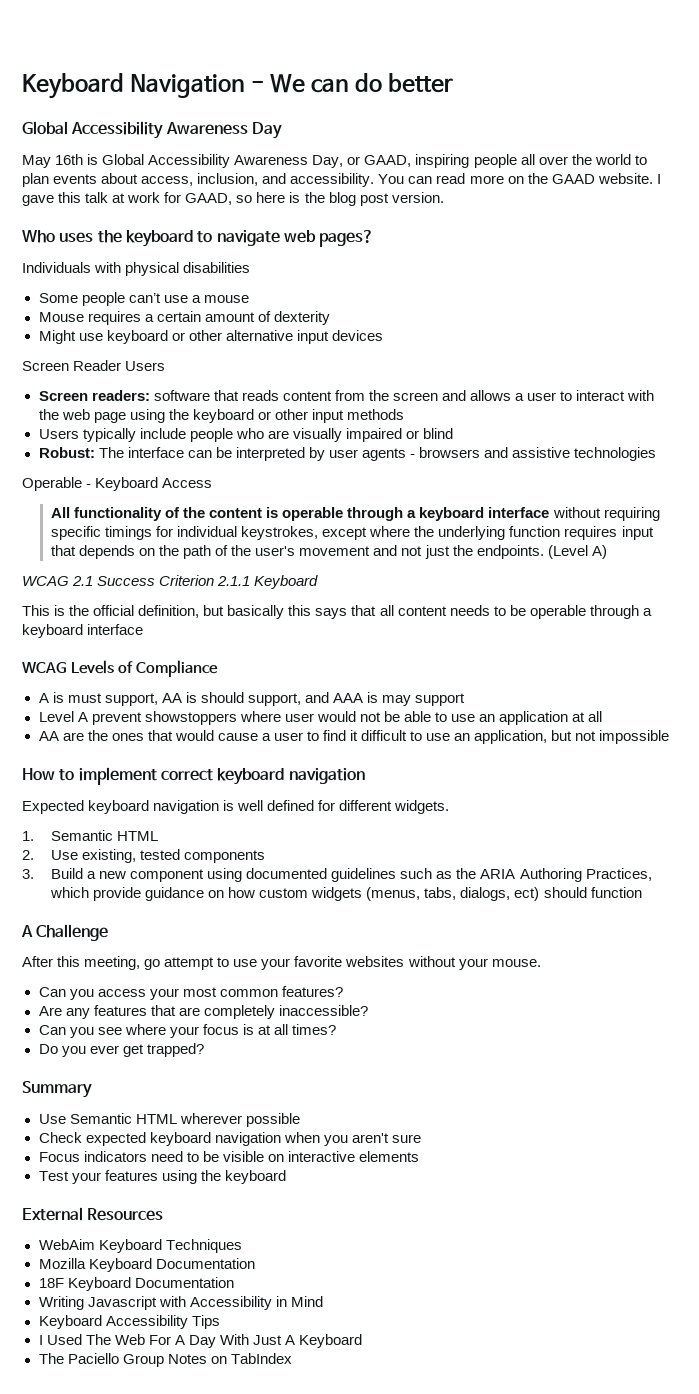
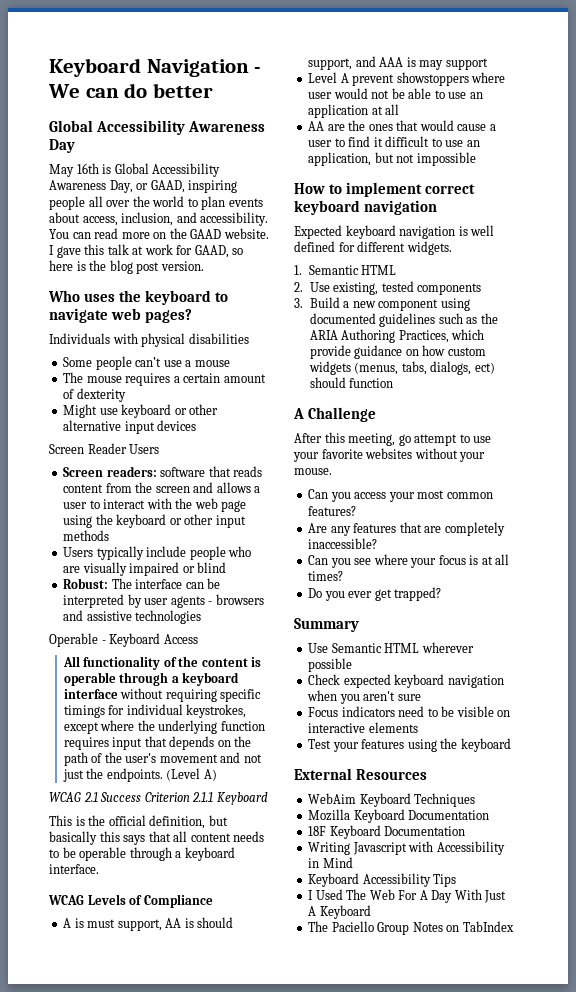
- Mouse requires a certain amount of dexterity
+ The mouse requires a certain amount of dexterity
- This is the official definition, but basically this says that all content needs to be operable through a keyboard interface
+ This is the official definition, but basically this says that all content needs to be operable through a keyboard interface.

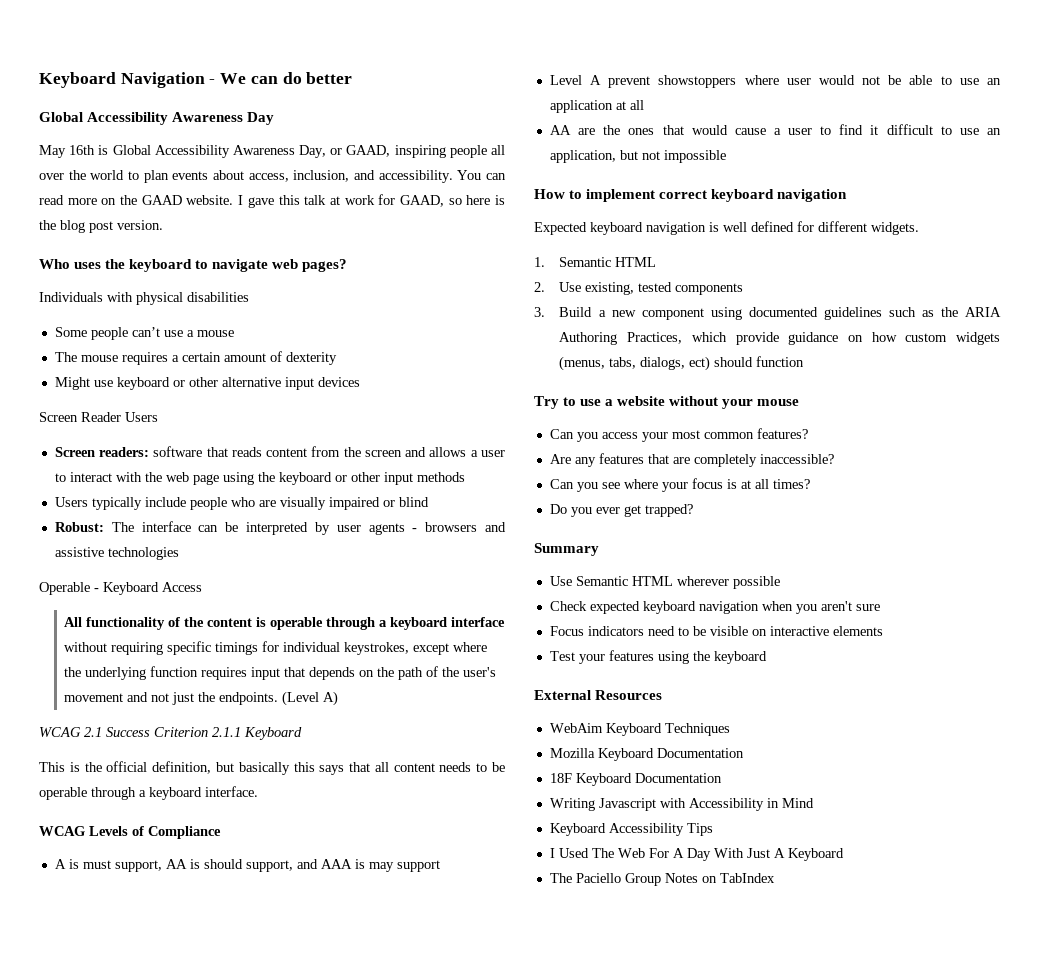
- A Challenge
- After this meeting, go attempt to use your favorite websites without your mouse.
+ Try to use a website without your mouse

